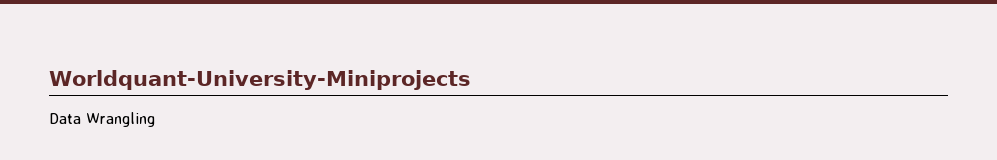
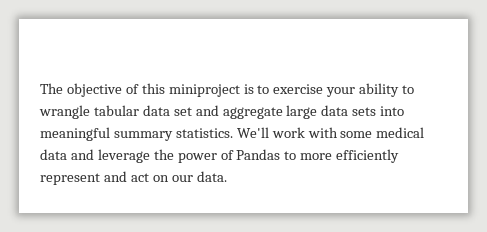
- Worldquant-University-Miniprojects
- Data Wrangling
+ The objective of this miniproject is to exercise your ability to wrangle tabular data set and aggregate large data sets into meaningful summary statistics. We'll work with some medical data and leverage the power of Pandas to more efficiently represent and act on our data.

